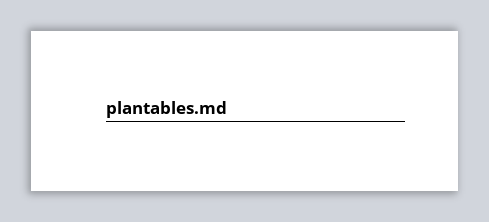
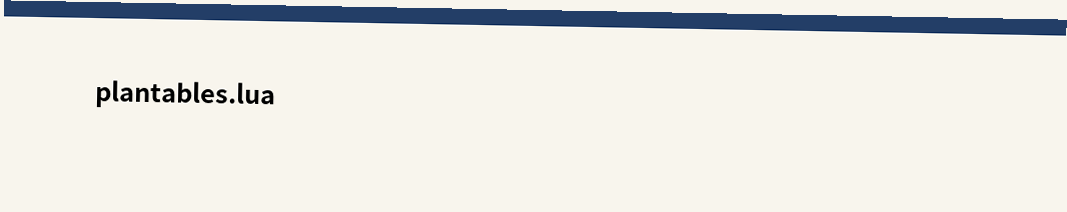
- plantables.md
+ plantables.lua

